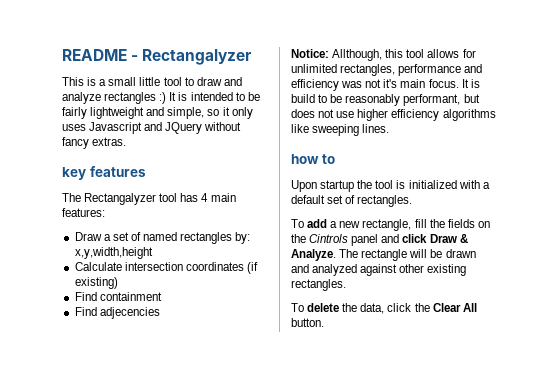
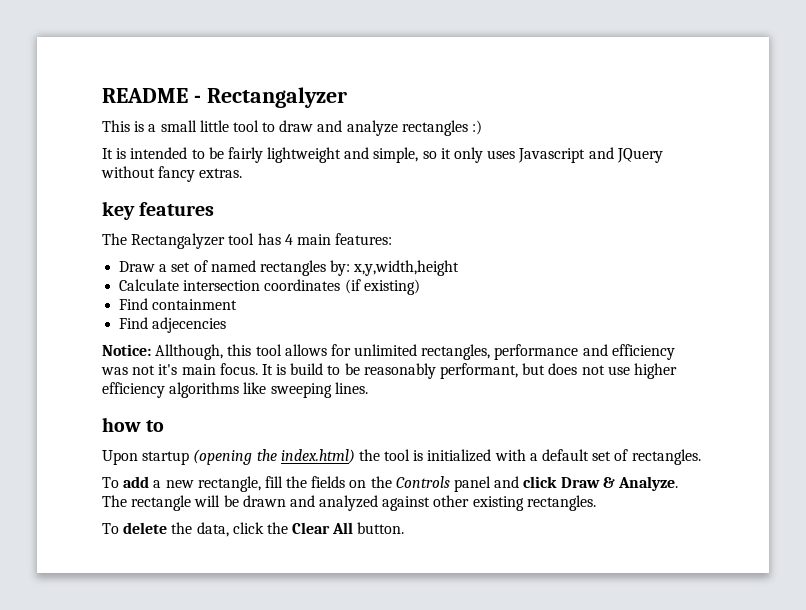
- This is a small little tool to draw and analyze rectangles :) It is intended to be fairly lightweight and simple, so it only uses Javascript and JQuery without fancy extras.
+ This is a small little tool to draw and analyze rectangles :)
+ It is intended to be fairly lightweight and simple, so it only uses Javascript and JQuery without fancy extras.
- Upon startup the tool is initialized with a default set of rectangles.
+ Upon startup (opening the index.html) the tool is initialized with a default set of rectangles.
- To add a new rectangle, fill the fields on the Cintrols panel and click Draw & Analyze.
+ To add a new rectangle, fill the fields on the Controls panel and click Draw & Analyze.

